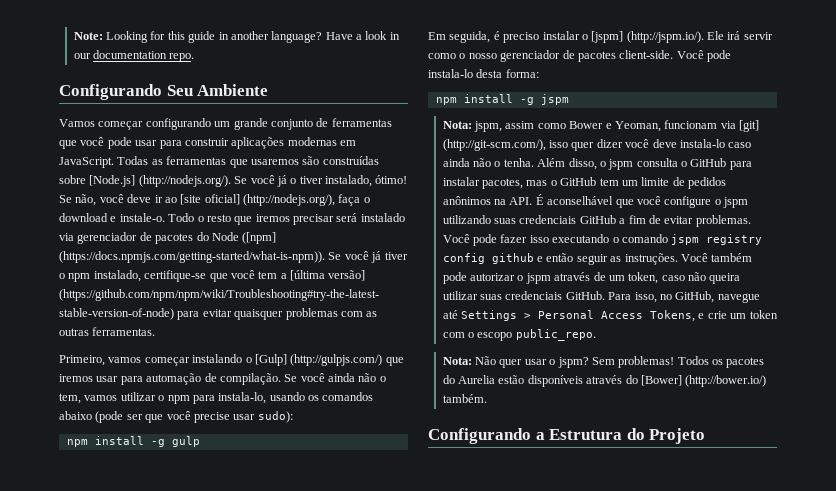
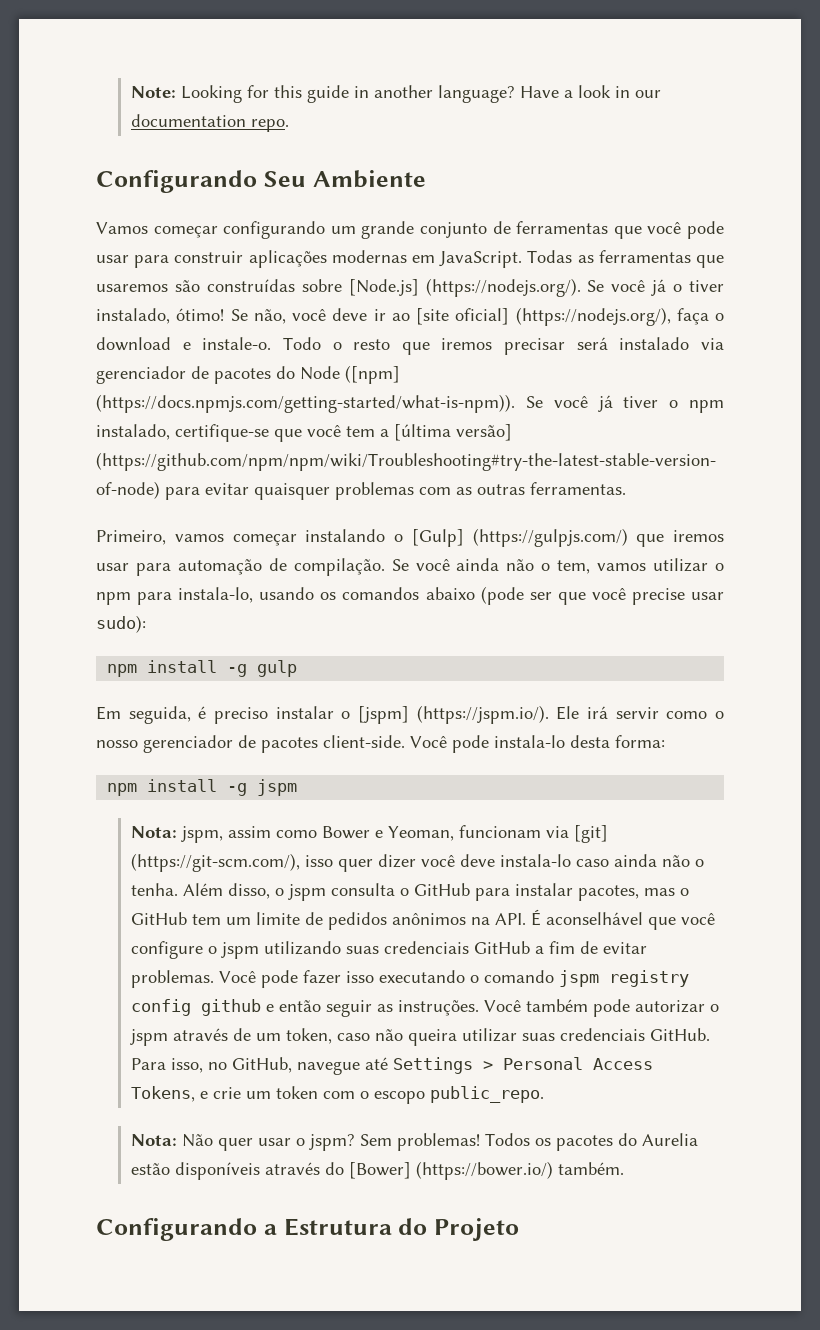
- Todas as ferramentas que usaremos são construídas sobre [Node.js] (http://nodejs.org/). Se você já o tiver instalado, ótimo!
+ Todas as ferramentas que usaremos são construídas sobre [Node.js] (https://nodejs.org/). Se você já o tiver instalado, ótimo!
- Se não, você deve ir ao [site oficial] (http://nodejs.org/), faça o download e instale-o.
+ Se não, você deve ir ao [site oficial] (https://nodejs.org/), faça o download e instale-o.
- Primeiro, vamos começar instalando o [Gulp] (http://gulpjs.com/) que iremos usar para automação de compilação.
+ Primeiro, vamos começar instalando o [Gulp] (https://gulpjs.com/) que iremos usar para automação de compilação.
- Em seguida, é preciso instalar o [jspm] (http://jspm.io/). Ele irá servir como o nosso gerenciador de pacotes client-side.
+ Em seguida, é preciso instalar o [jspm] (https://jspm.io/). Ele irá servir como o nosso gerenciador de pacotes client-side.
- Nota: jspm, assim como Bower e Yeoman, funcionam via [git] (http://git-scm.com/), isso quer dizer você deve instala-lo caso ainda não o tenha.
+ Nota: jspm, assim como Bower e Yeoman, funcionam via [git] (https://git-scm.com/), isso quer dizer você deve instala-lo caso ainda não o tenha.
- Todos os pacotes do Aurelia estão disponíveis através do [Bower] (http://bower.io/) também.
+ Todos os pacotes do Aurelia estão disponíveis através do [Bower] (https://bower.io/) também.

